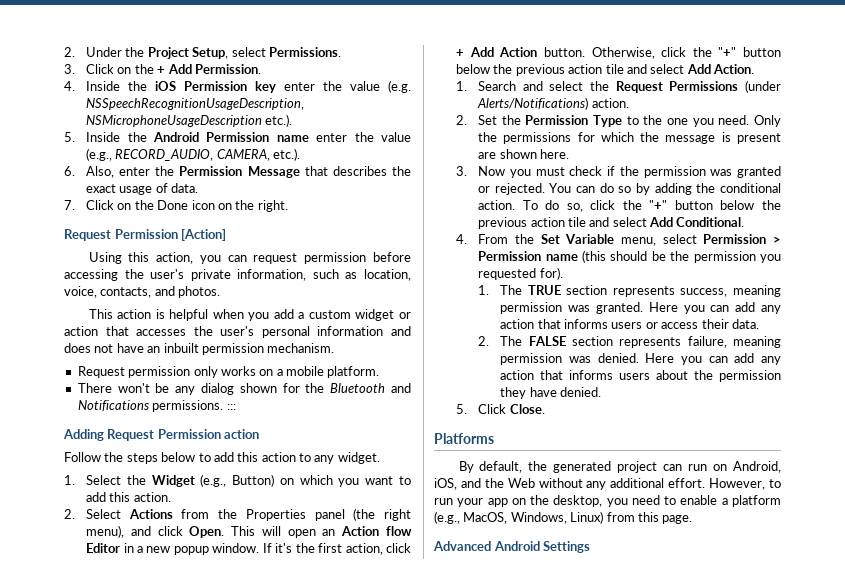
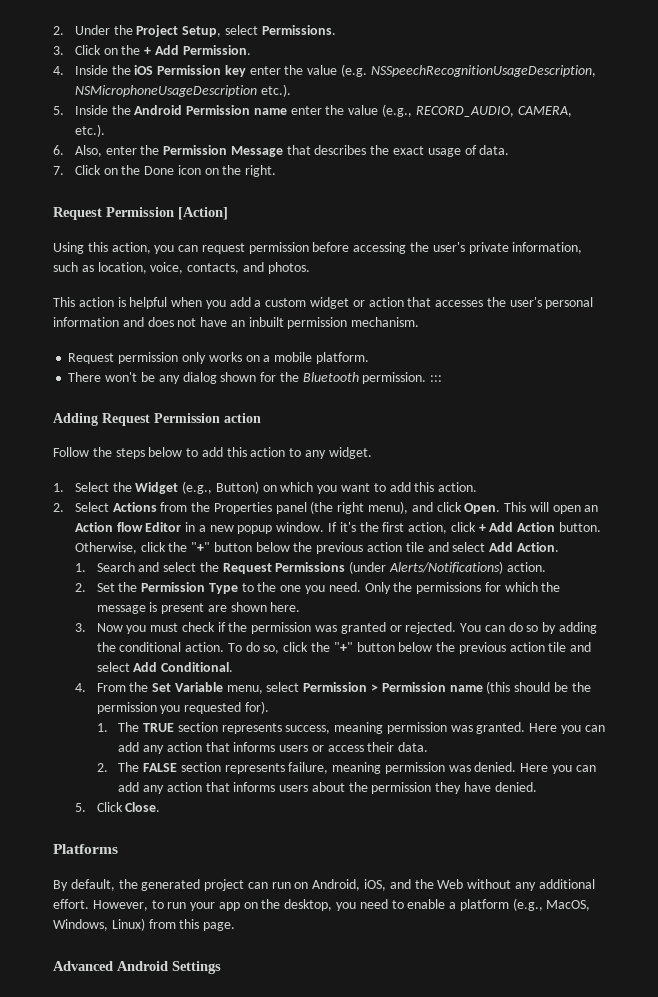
- There won't be any dialog shown for the Bluetooth and Notifications permissions. :::
+ There won't be any dialog shown for the Bluetooth permission. :::

